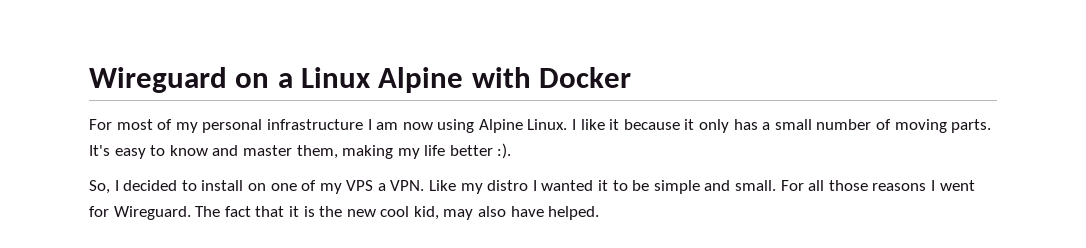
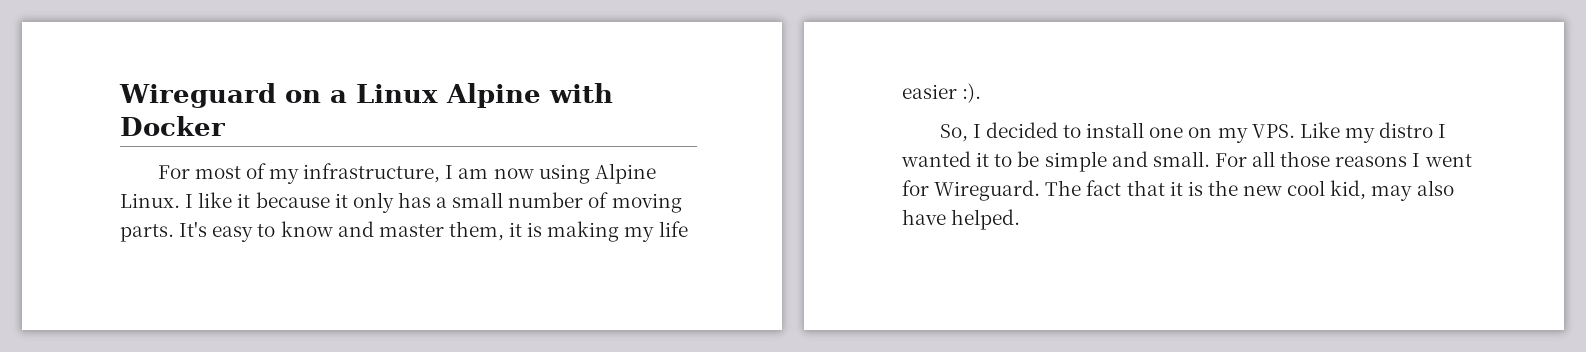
- For most of my personal infrastructure I am now using Alpine Linux.
+ For most of my infrastructure, I am now using Alpine Linux.
- It's easy to know and master them, making my life better :).
+ It's easy to know and master them, it is making my life easier :).
- So, I decided to install on one of my VPS a VPN. Like my distro I wanted it to be simple and small.
+ So, I decided to install one on my VPS. Like my distro I wanted it to be simple and small.

